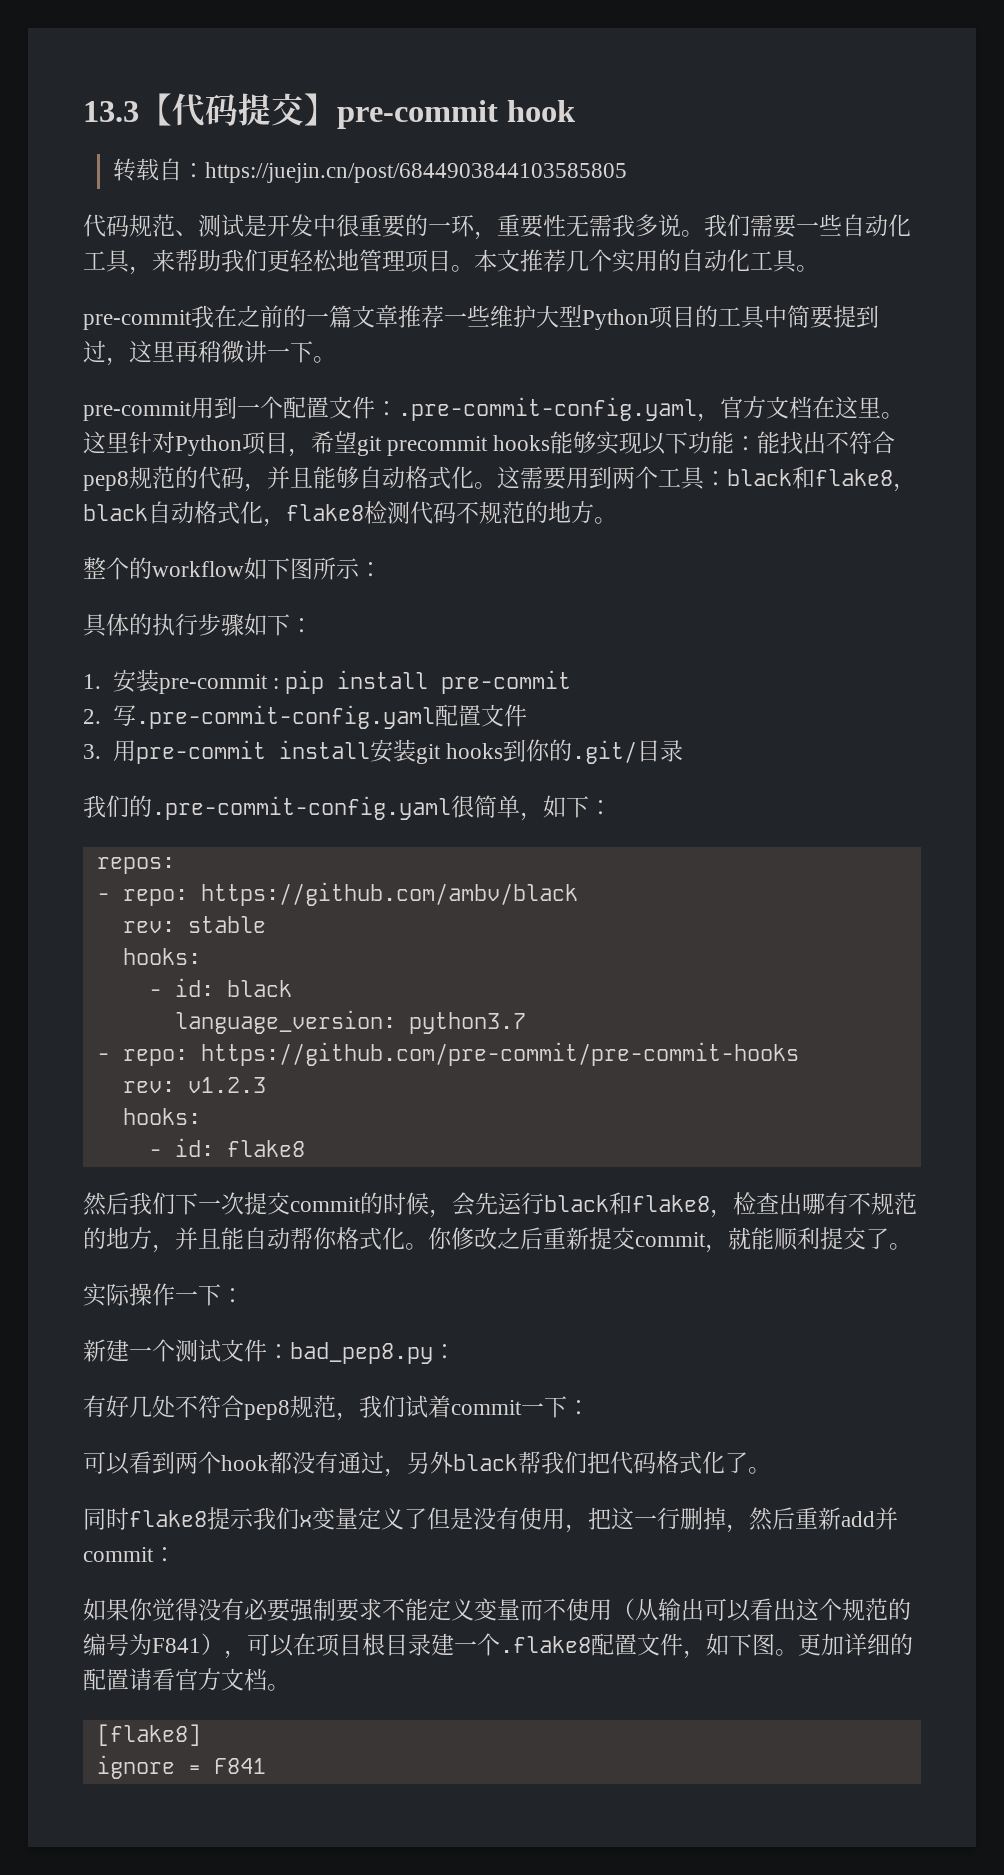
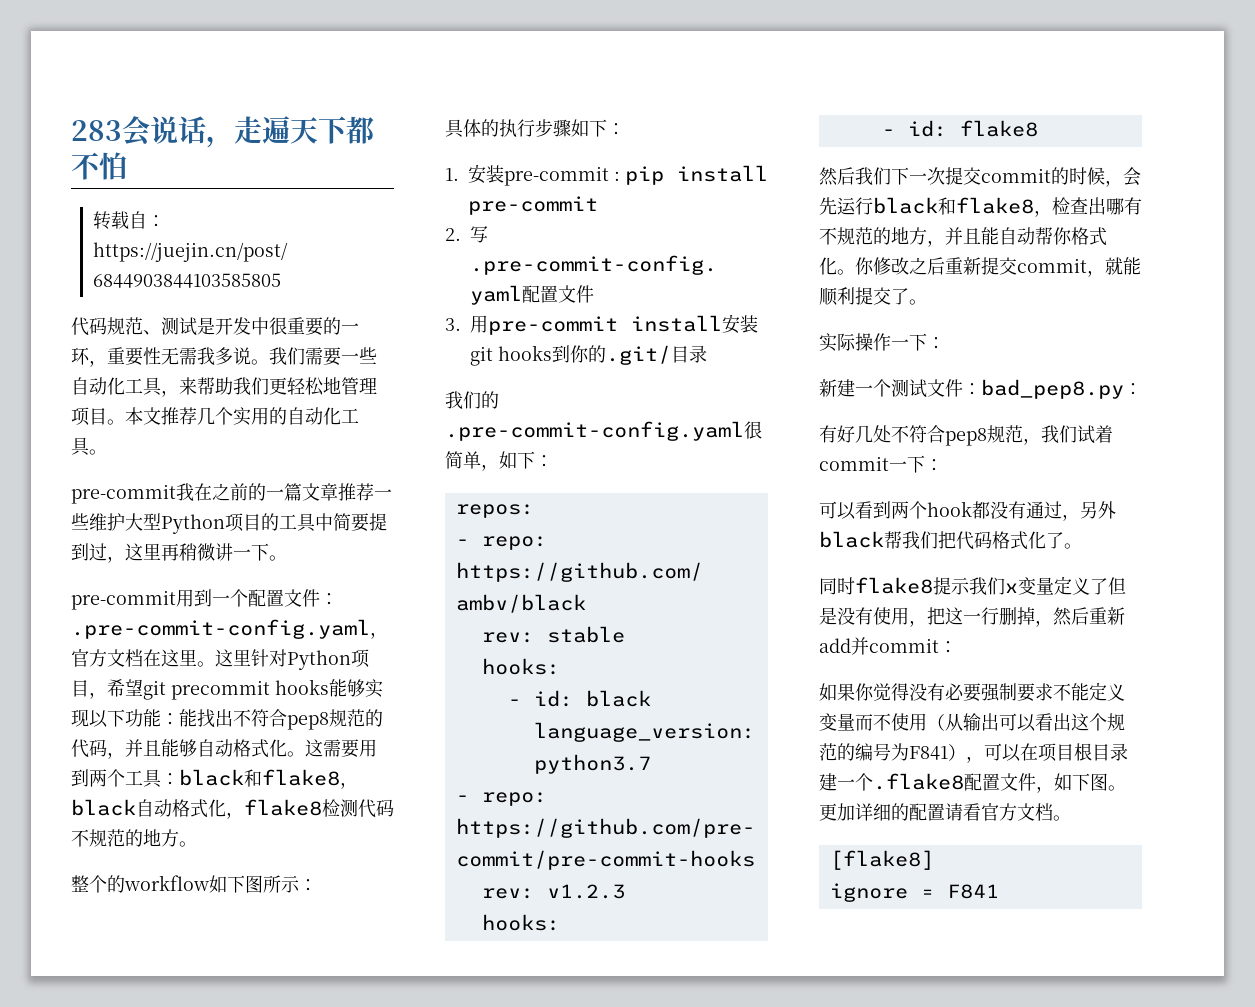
- 13.3【代码提交】pre-commit hook
+ 283会说话，走遍天下都不怕

